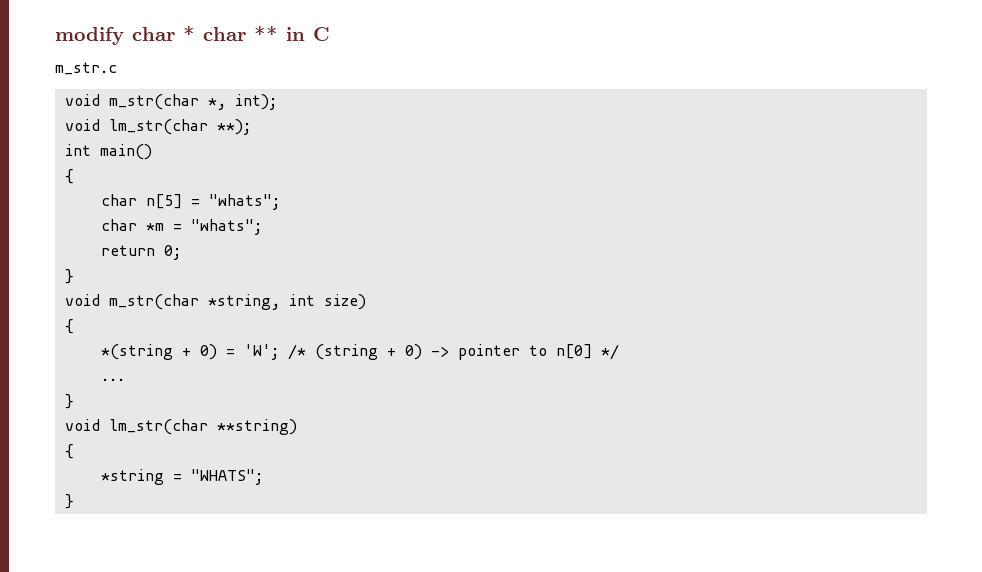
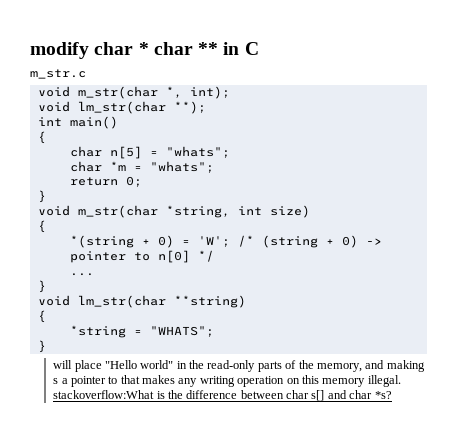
+ will place "Hello world" in the read-only parts of the memory, and making s a pointer to that makes any writing operation on this memory illegal. stackoverflow:What is the difference between char s[] and char *s?

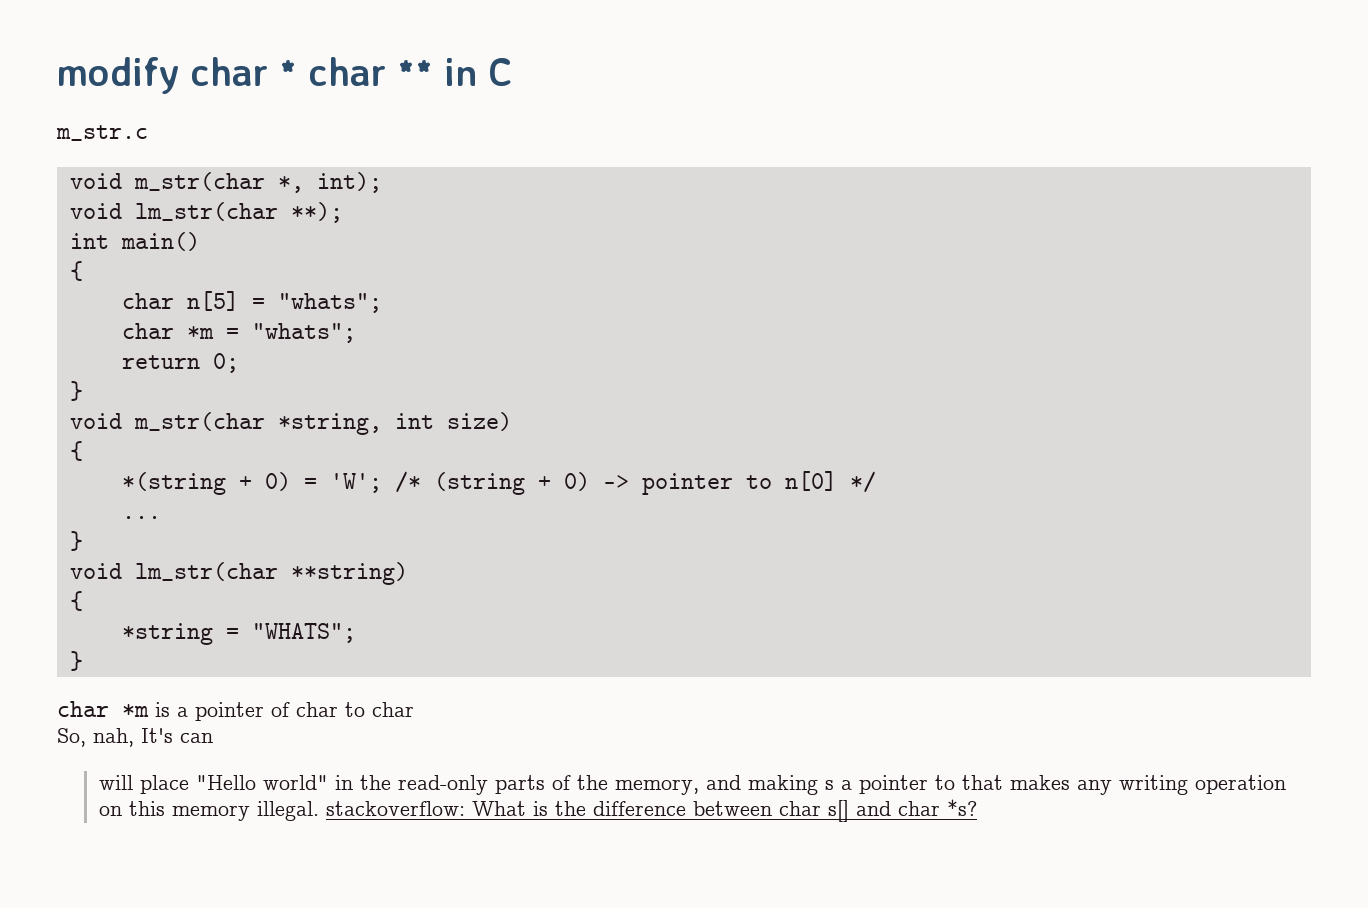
+ char *m is a pointer of char to char
+ So, nah, It's can
- will place "Hello world" in the read-only parts of the memory, and making s a pointer to that makes any writing operation on this memory illegal. stackoverflow:What is the difference between char s[] and char *s?
+ will place "Hello world" in the read-only parts of the memory, and making s a pointer to that makes any writing operation on this memory illegal. stackoverflow: What is the difference between char s[] and char *s?

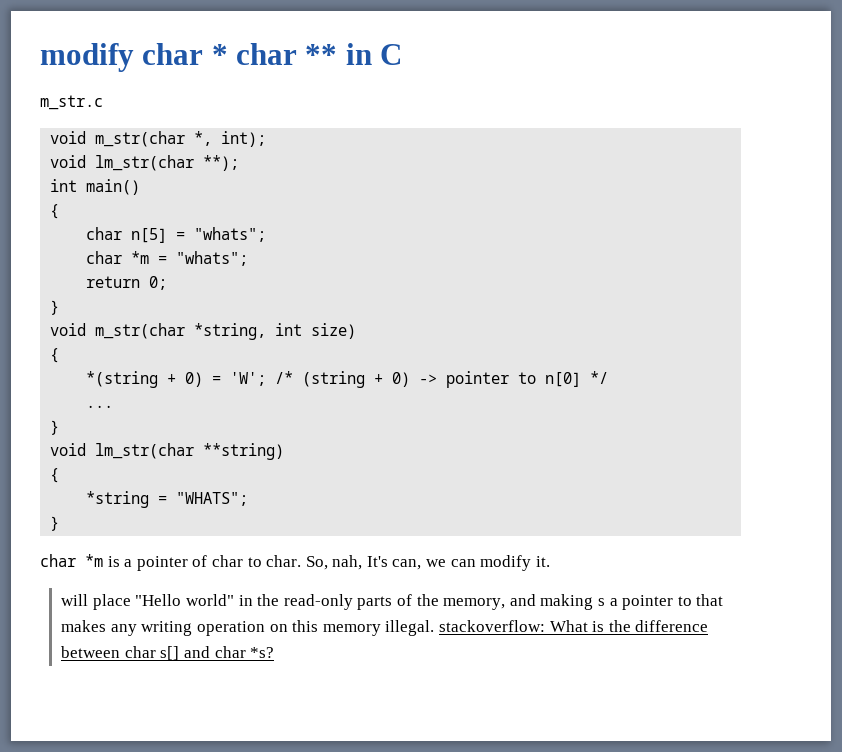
- char *m is a pointer of char to char
- So, nah, It's can
+ char *m is a pointer of char to char. So, nah, It's can, we can modify it.

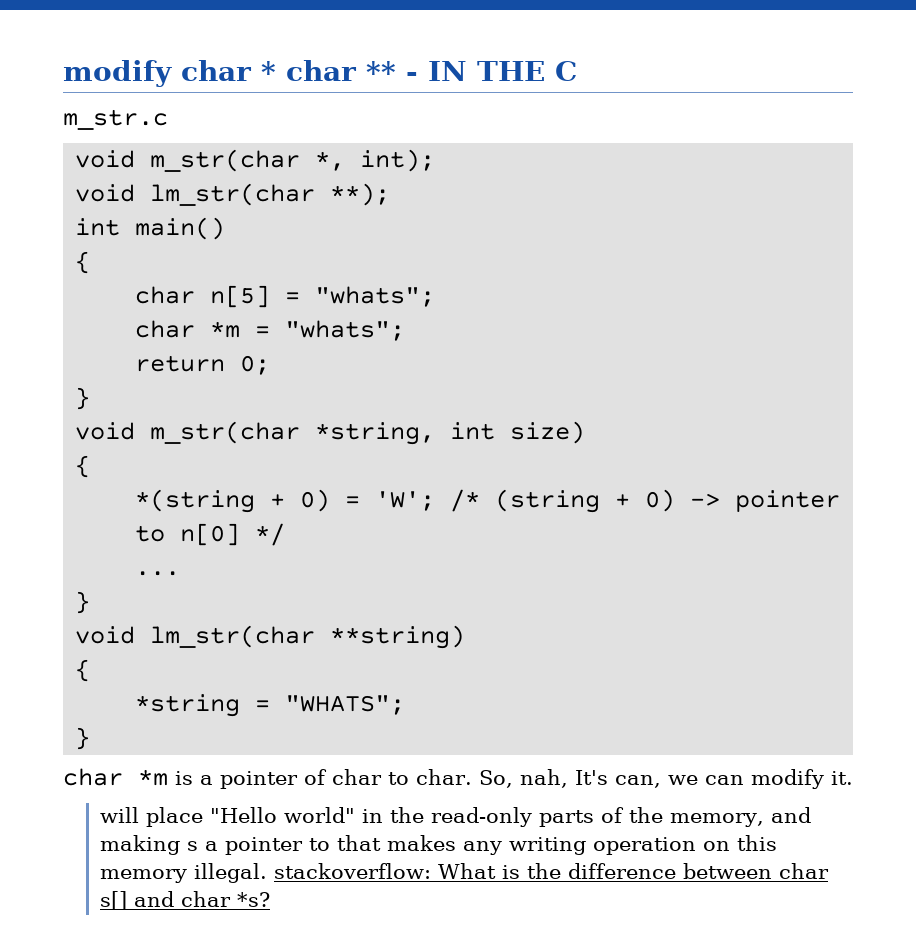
- modify char * char ** in C
+ modify char * char ** - IN THE C

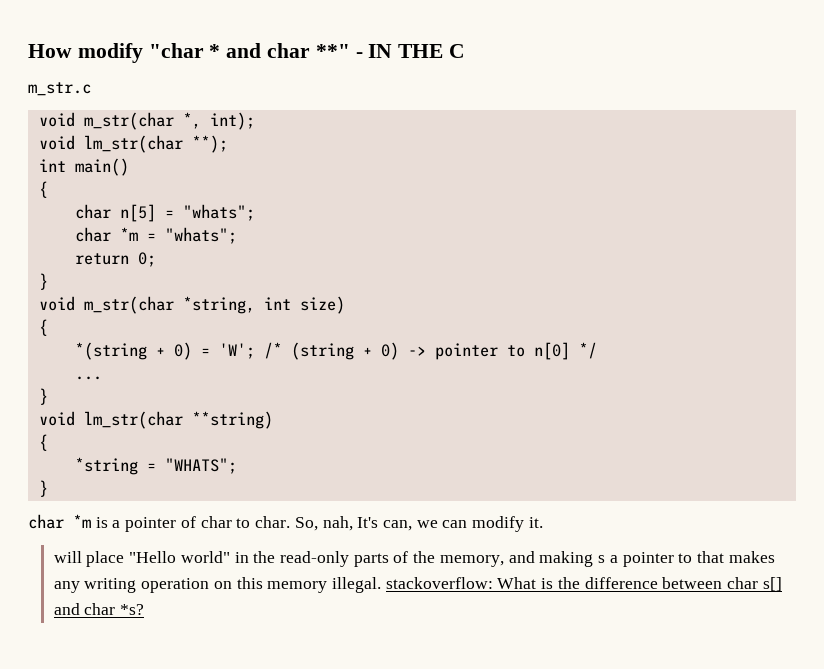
- modify char * char ** - IN THE C
+ How modify "char * and char **" - IN THE C

